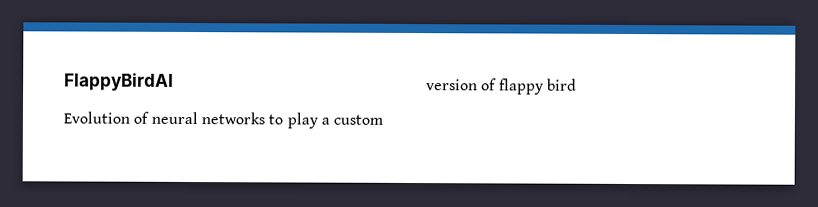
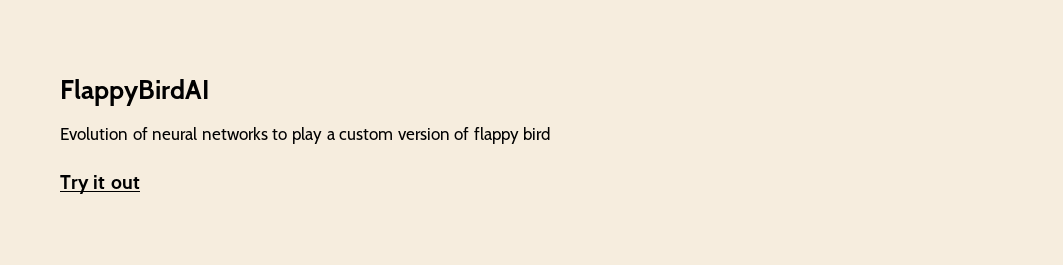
+ Try it out

